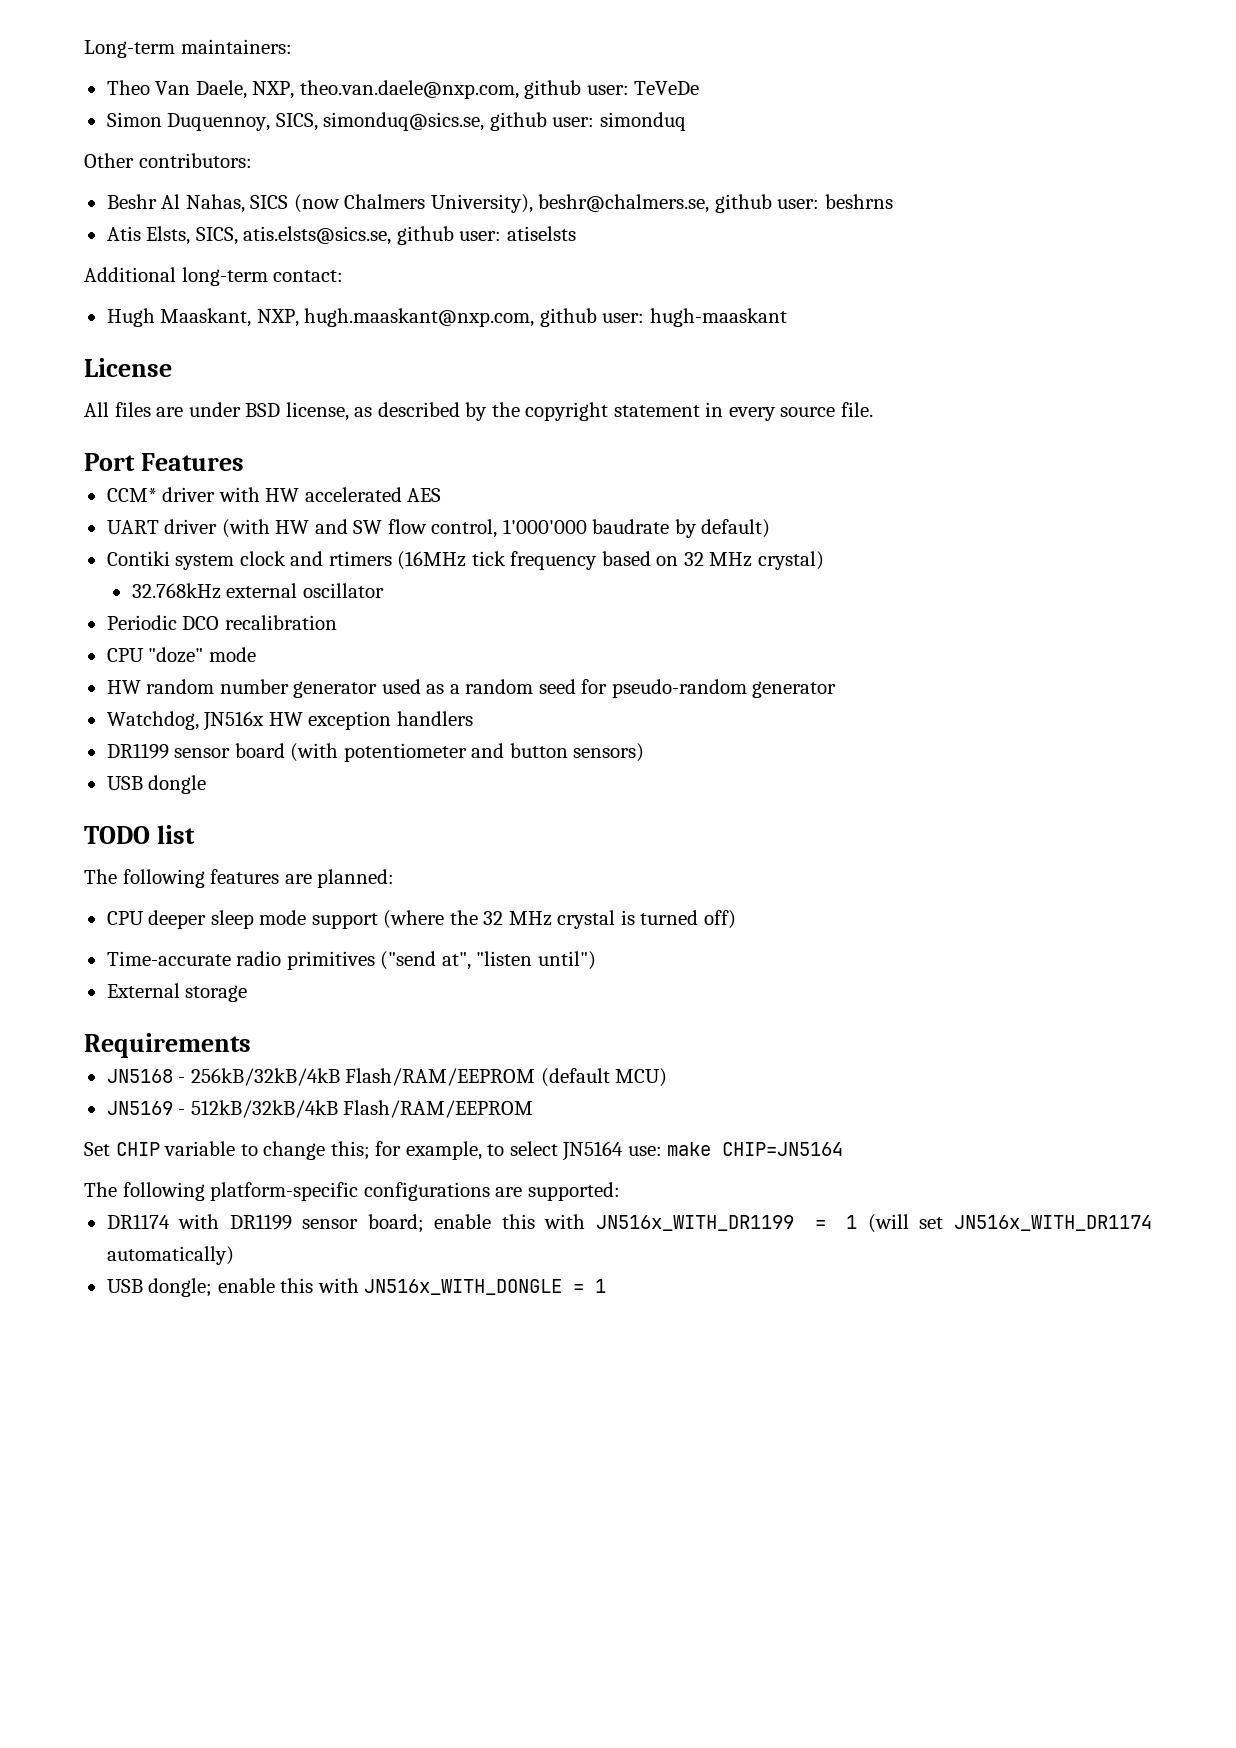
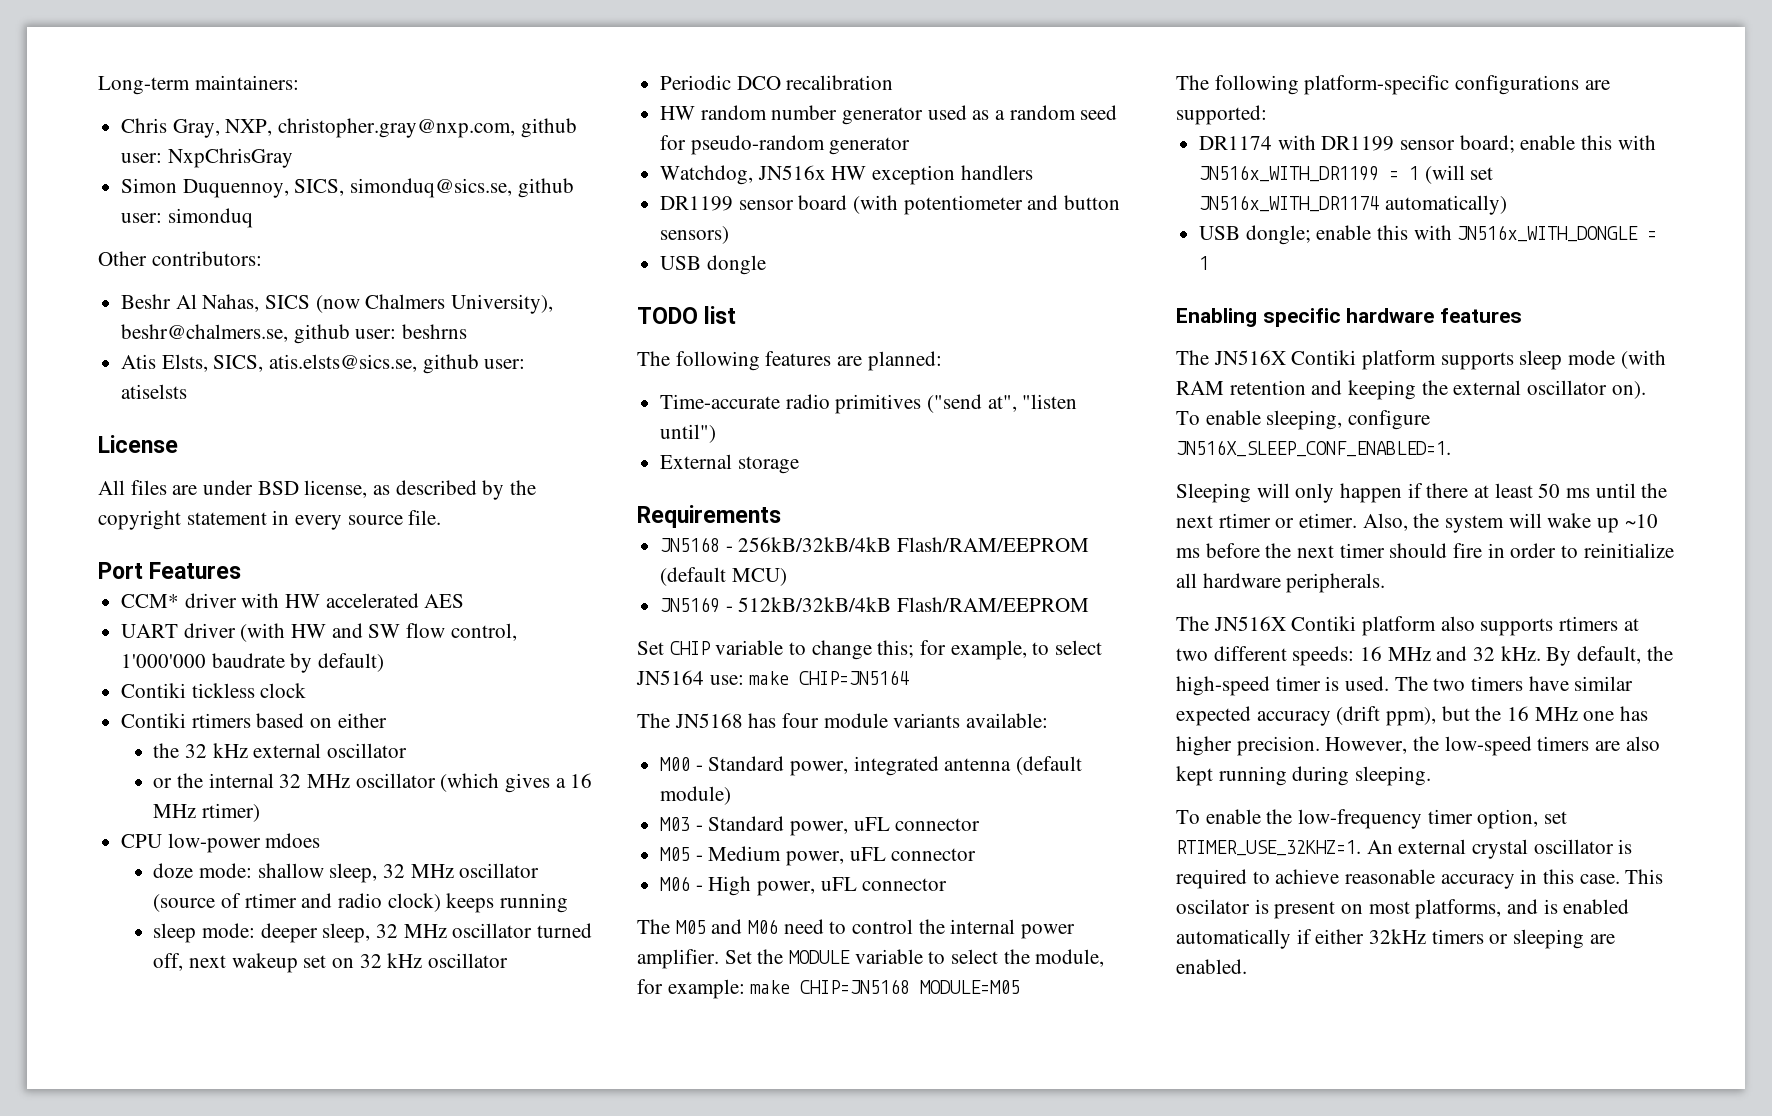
- Theo Van Daele, NXP, theo.van.daele@nxp.com, github user: TeVeDe
+ Chris Gray, NXP, christopher.gray@nxp.com, github user: NxpChrisGray
- Additional long-term contact:
- Hugh Maaskant, NXP, hugh.maaskant@nxp.com, github user: hugh-maaskant
- Contiki system clock and rtimers (16MHz tick frequency based on 32 MHz crystal)
- 32.768kHz external oscillator
+ Contiki tickless clock
+ Contiki rtimers based on either
+ the 32 kHz external oscillator
+ or the internal 32 MHz oscillator (which gives a 16 MHz rtimer)
+ CPU low-power mdoes
+ doze mode: shallow sleep, 32 MHz oscillator (source of rtimer and radio clock) keeps running
+ sleep mode: deeper sleep, 32 MHz oscillator turned off, next wakeup set on 32 kHz oscillator
- CPU "doze" mode
- CPU deeper sleep mode support (where the 32 MHz crystal is turned off)
+ The JN5168 has four module variants available:
+ M00 - Standard power, integrated antenna (default module)
+ M03 - Standard power, uFL connector
+ M05 - Medium power, uFL connector
+ M06 - High power, uFL connector
+ The M05 and M06 need to control the internal power amplifier. Set the MODULE variable to select the module, for example: make CHIP=JN5168 MODULE=M05
+ Enabling specific hardware features
+ The JN516X Contiki platform supports sleep mode (with RAM retention and keeping the external oscillator on). To enable sleeping, configure JN516X_SLEEP_CONF_ENABLED=1.
+ Sleeping will only happen if there at least 50 ms until the next rtimer or etimer. Also, the system will wake up ~10 ms before the next timer should fire in order to reinitialize all hardware peripherals.
+ The JN516X Contiki platform also supports rtimers at two different speeds: 16 MHz and 32 kHz. By default, the high-speed timer is used. The two timers have similar expected accuracy (drift ppm), but the 16 MHz one has higher precision. However, the low-speed timers are also kept running during sleeping.
+ To enable the low-frequency timer option, set RTIMER_USE_32KHZ=1. An external crystal oscillator is required to achieve reasonable accuracy in this case. This oscilator is present on most platforms, and is enabled automatically if either 32kHz timers or sleeping are enabled.

